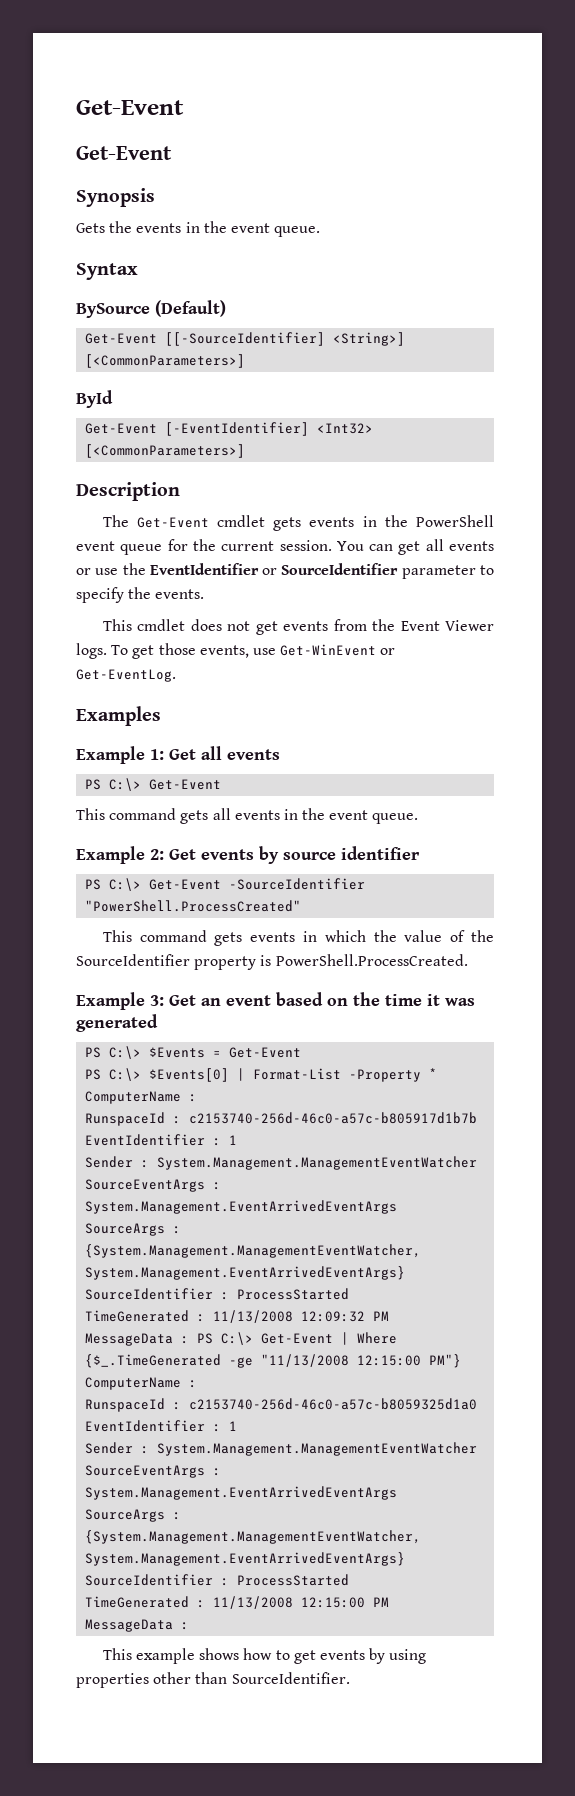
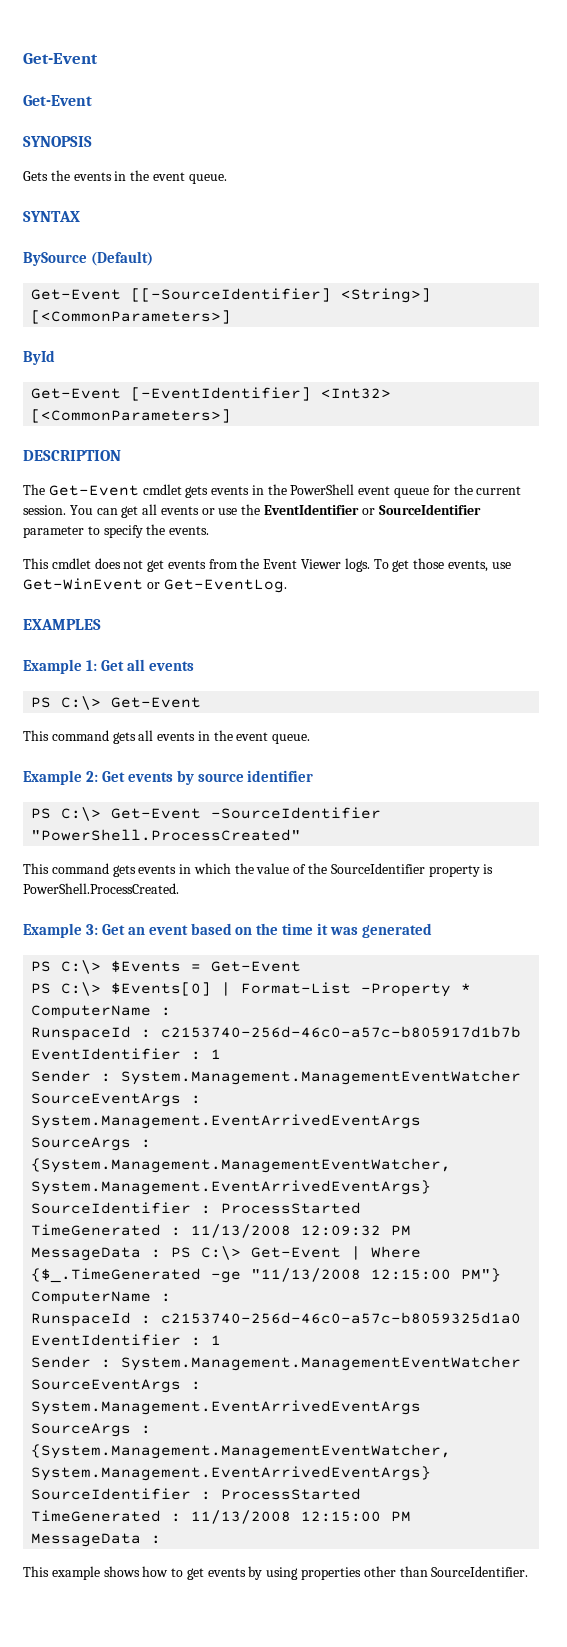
- Synopsis
+ SYNOPSIS
- Syntax
+ SYNTAX
- Description
+ DESCRIPTION
- Examples
+ EXAMPLES

